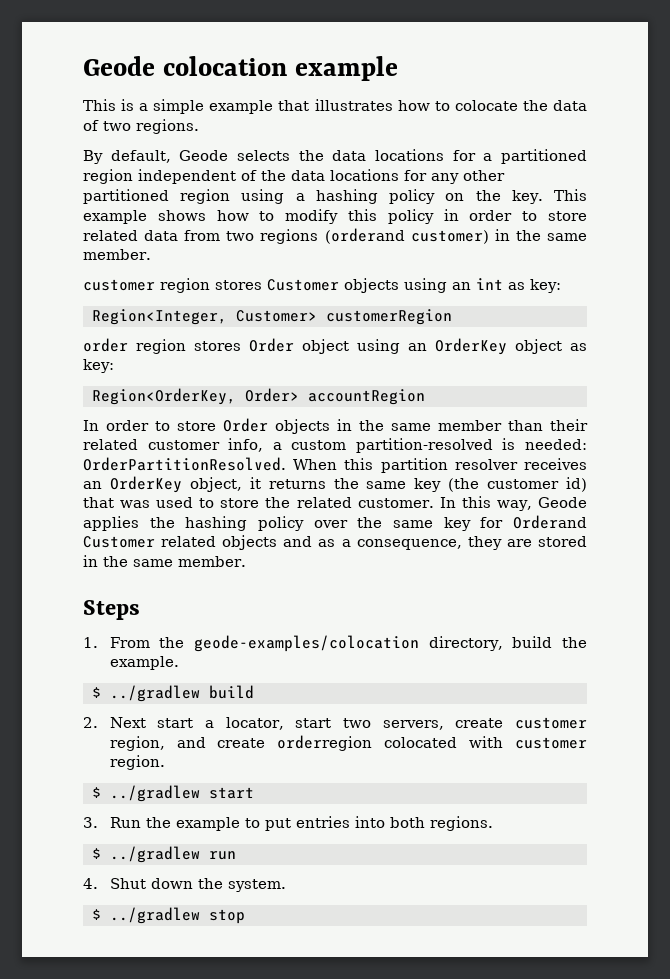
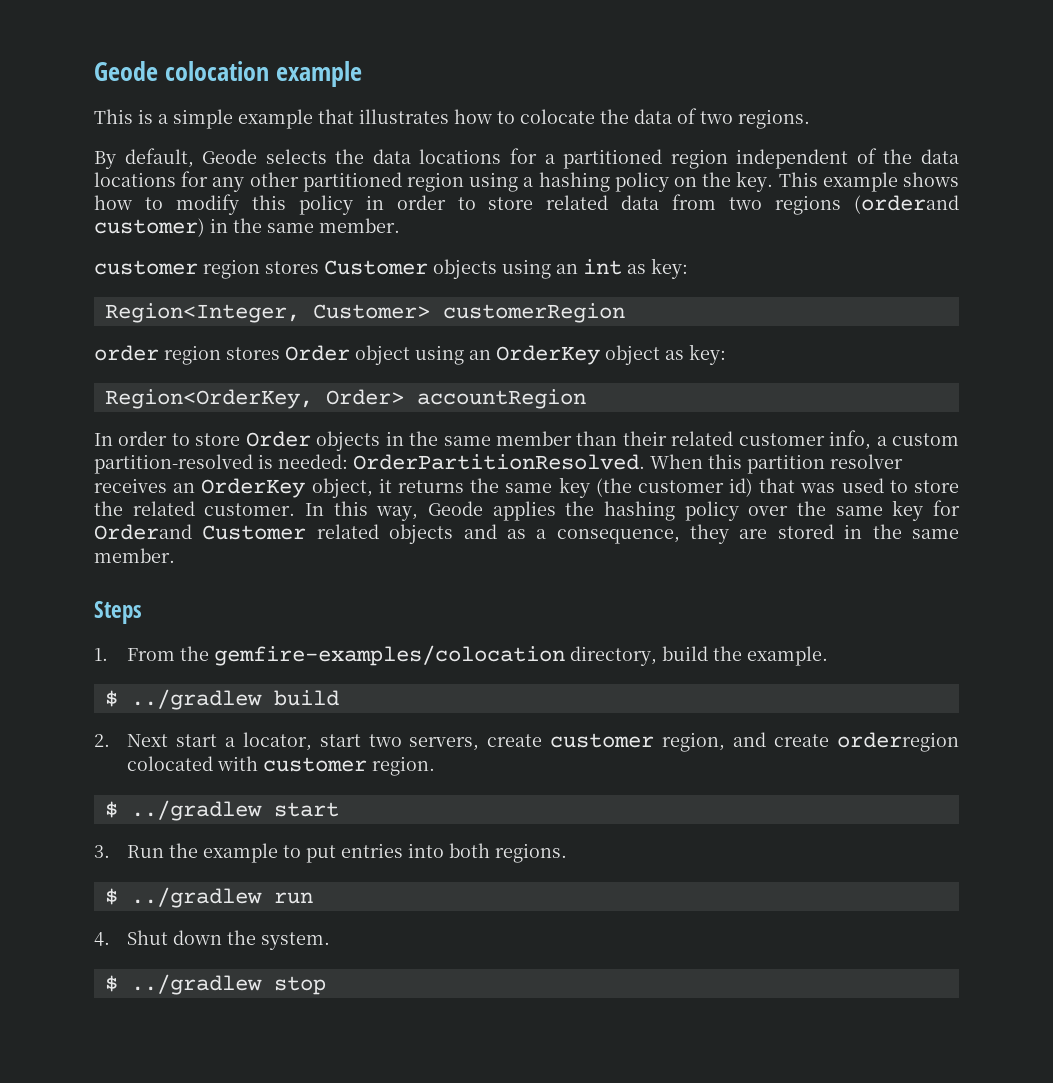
- 1. From the geode-examples/colocation directory, build the example.
+ 1. From the gemfire-examples/colocation directory, build the example.

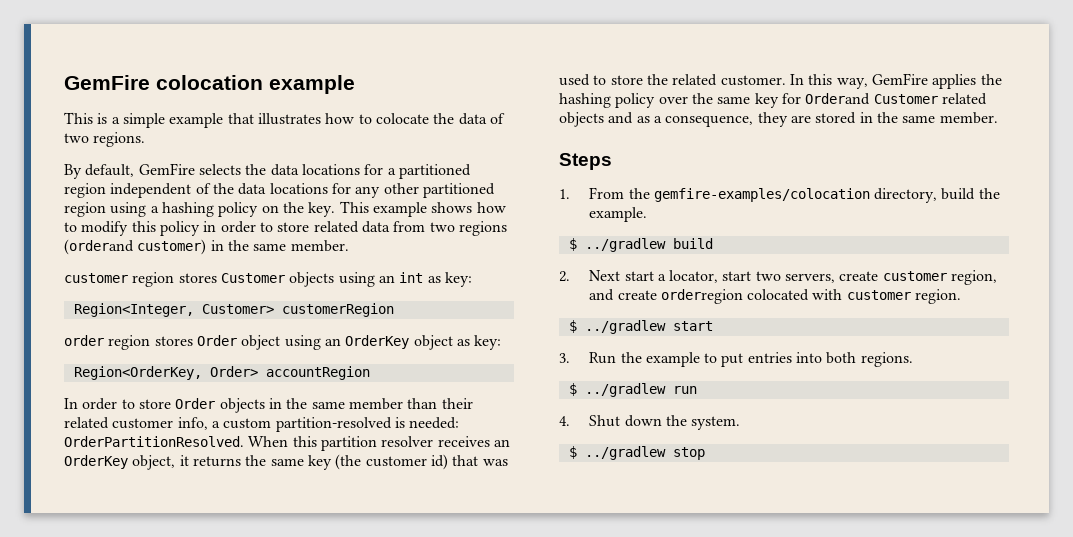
- Geode colocation example
+ GemFire colocation example
- By default, Geode selects the data locations for a partitioned region independent of the data locations for any other partitioned region using a hashing policy on the key.
+ By default, GemFire selects the data locations for a partitioned region independent of the data locations for any other partitioned region using a hashing policy on the key.
- In this way, Geode applies the hashing policy over the same key for Orderand Customer related objects and as a consequence, they are stored in the same member.
+ In this way, GemFire applies the hashing policy over the same key for Orderand Customer related objects and as a consequence, they are stored in the same member.

